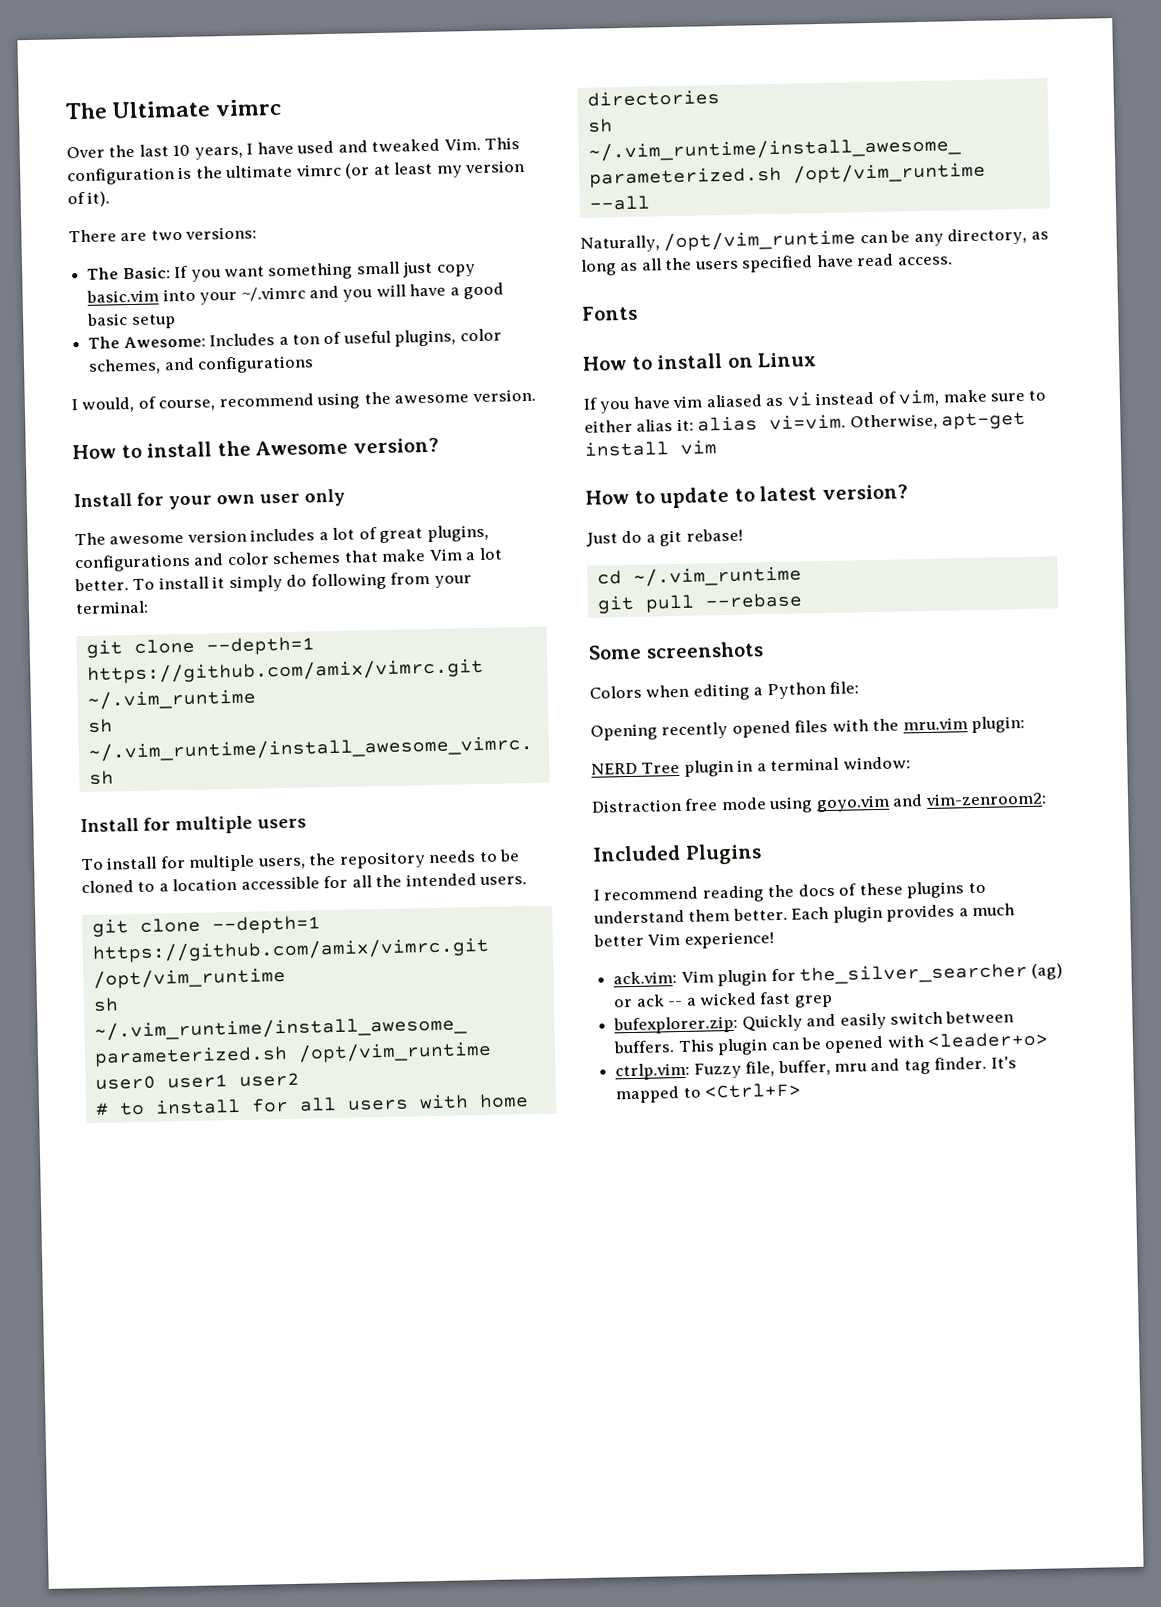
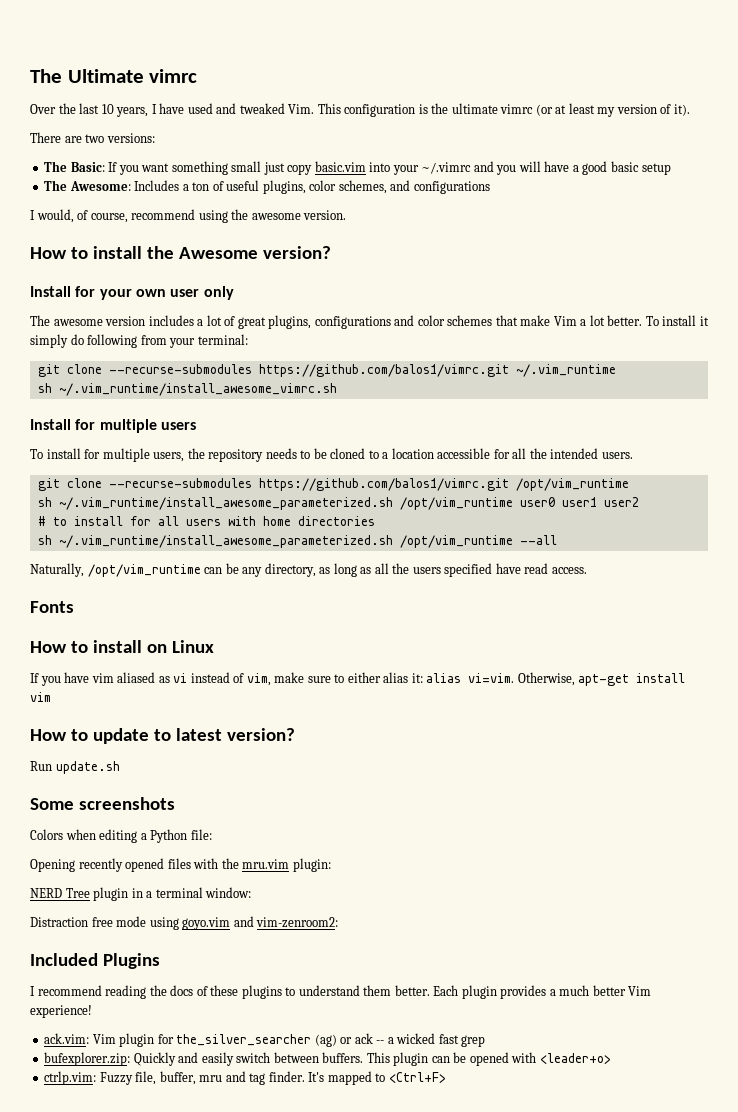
- git clone --depth=1 https://github.com/amix/vimrc.git ~/.vim_runtime
+ git clone --recurse-submodules https://github.com/balos1/vimrc.git ~/.vim_runtime
- git clone --depth=1 https://github.com/amix/vimrc.git /opt/vim_runtime
+ git clone --recurse-submodules https://github.com/balos1/vimrc.git /opt/vim_runtime
- Just do a git rebase!
- cd ~/.vim_runtime
- git pull --rebase
+ Run update.sh

